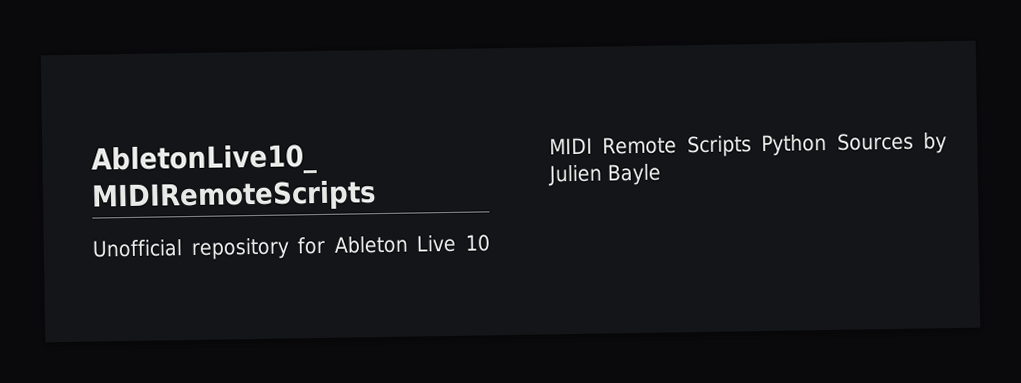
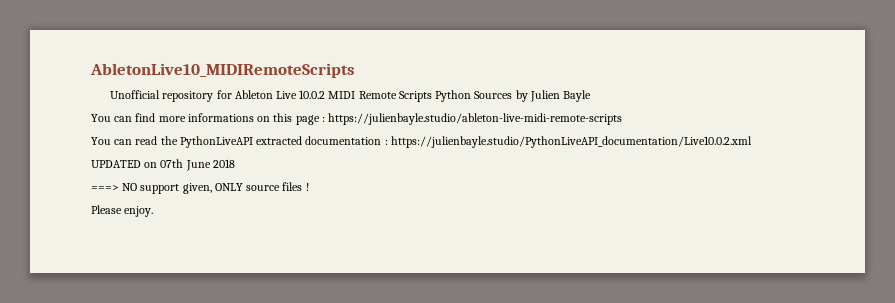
- Unofficial repository for Ableton Live 10 MIDI Remote Scripts Python Sources by Julien Bayle
+ Unofficial repository for Ableton Live 10.0.2 MIDI Remote Scripts Python Sources by Julien Bayle
+ You can find more informations on this page : https://julienbayle.studio/ableton-live-midi-remote-scripts
+ You can read the PythonLiveAPI extracted documentation : https://julienbayle.studio/PythonLiveAPI_documentation/Live10.0.2.xml
+ UPDATED on 07th June 2018
+ ===> NO support given, ONLY source files !
+ Please enjoy.

